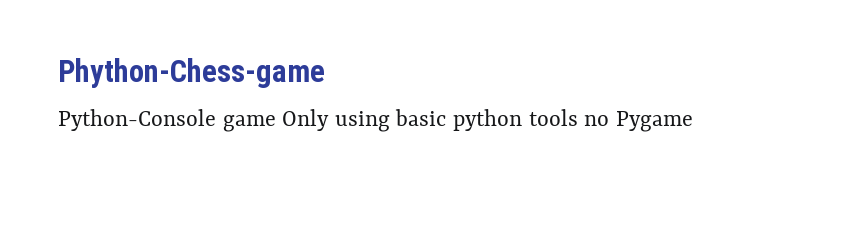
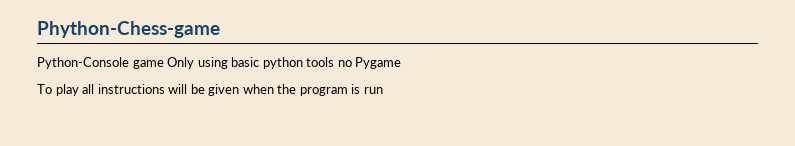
+ To play all instructions will be given when the program is run

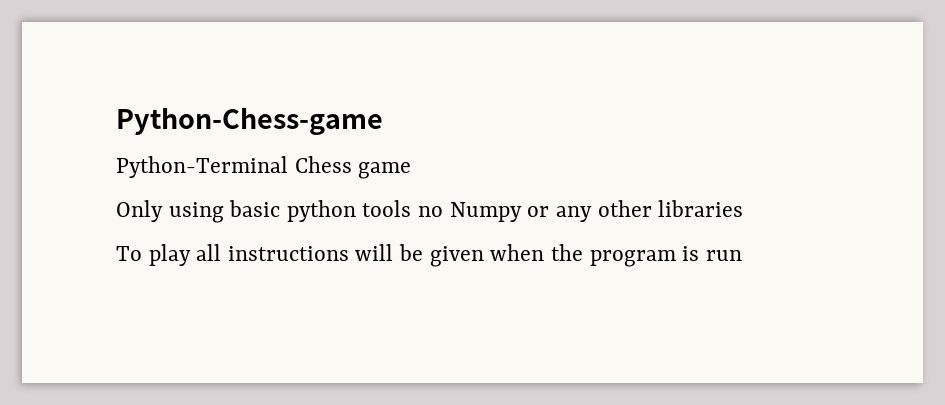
- Phython-Chess-game
- Python-Console game Only using basic python tools no Pygame
+ Python-Chess-game
+ Python-Terminal Chess game
+ Only using basic python tools no Numpy or any other libraries

